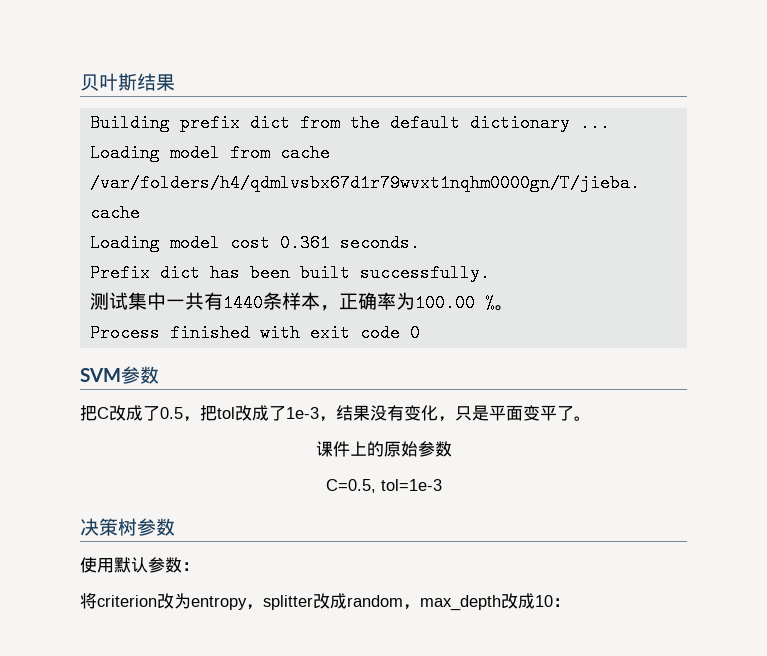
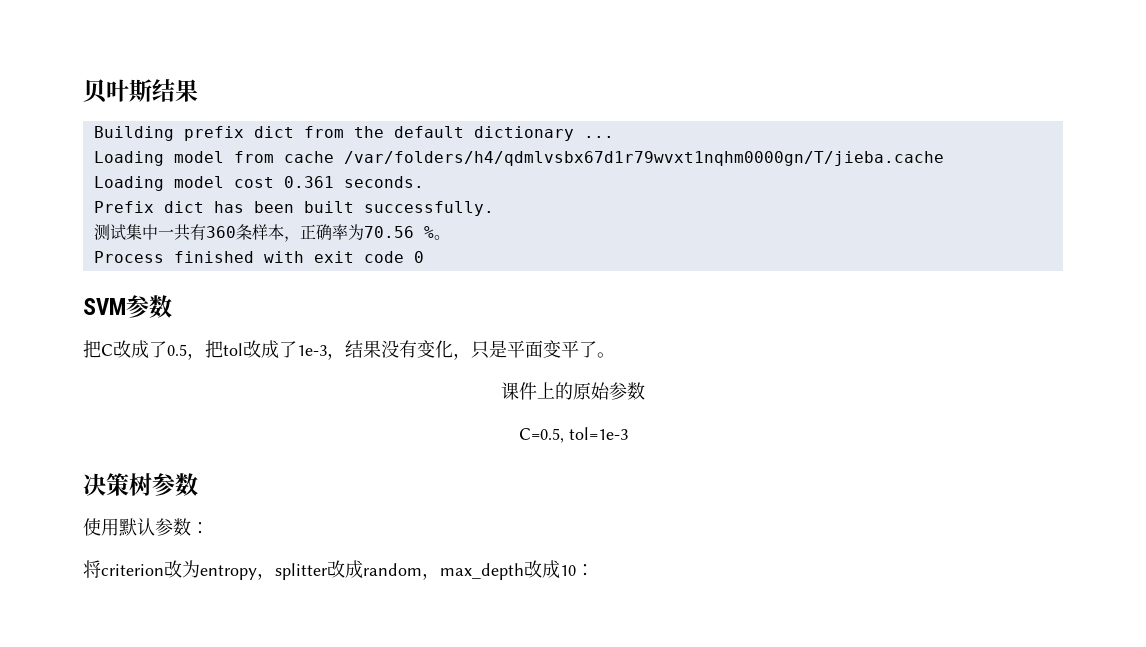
- 测试集中一共有1440条样本，正确率为100.00 %。
+ 测试集中一共有360条样本，正确率为70.56 %。

